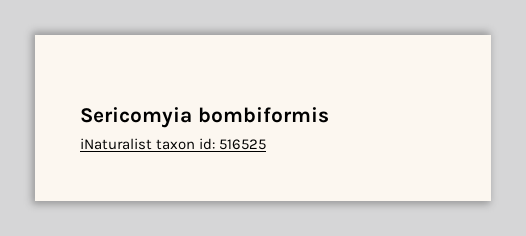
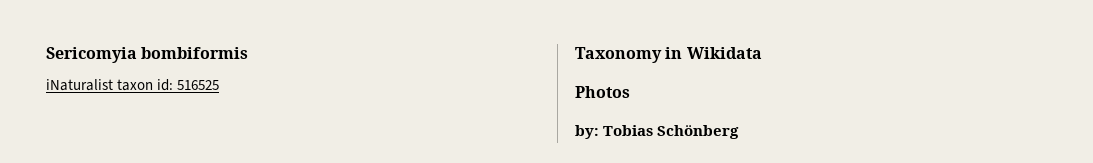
+ Taxonomy in Wikidata
+ Photos
+ by: Tobias Schönberg

